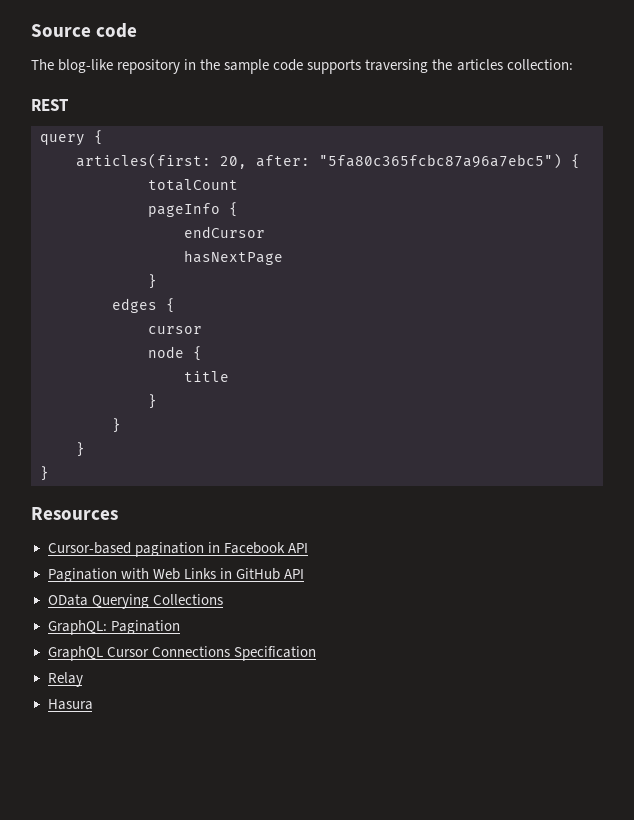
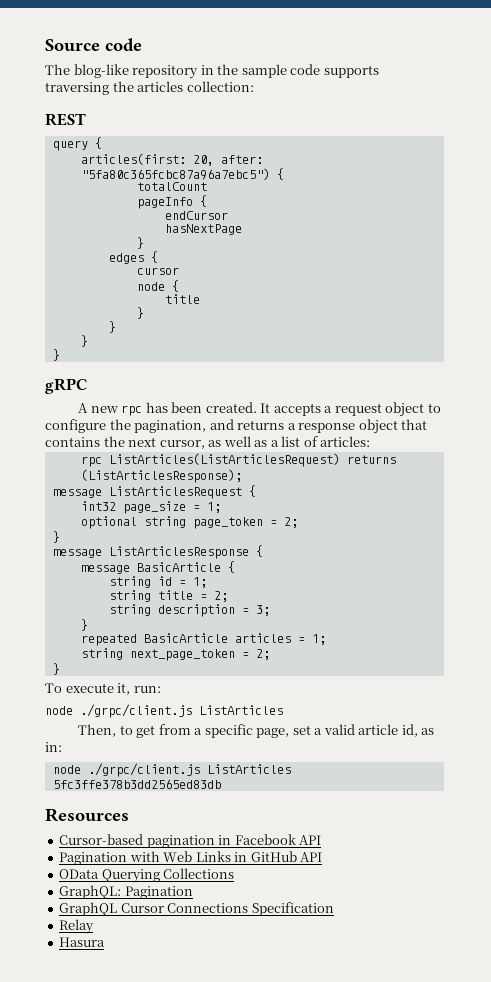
+ gRPC
+ A new rpc has been created. It accepts a request object to configure the pagination, and returns a response object that contains the next cursor, as well as a list of articles:
+ rpc ListArticles(ListArticlesRequest) returns (ListArticlesResponse);
+ message ListArticlesRequest {
+ int32 page_size = 1;
+ optional string page_token = 2;
+ }
+ message ListArticlesResponse {
+ message BasicArticle {
+ string id = 1;
+ string title = 2;
+ string description = 3;
+ }
+ repeated BasicArticle articles = 1;
+ string next_page_token = 2;
+ }
+ To execute it, run:
+ node ./grpc/client.js ListArticles
+ Then, to get from a specific page, set a valid article id, as in:
+ node ./grpc/client.js ListArticles 5fc3ffe378b3dd2565ed83db

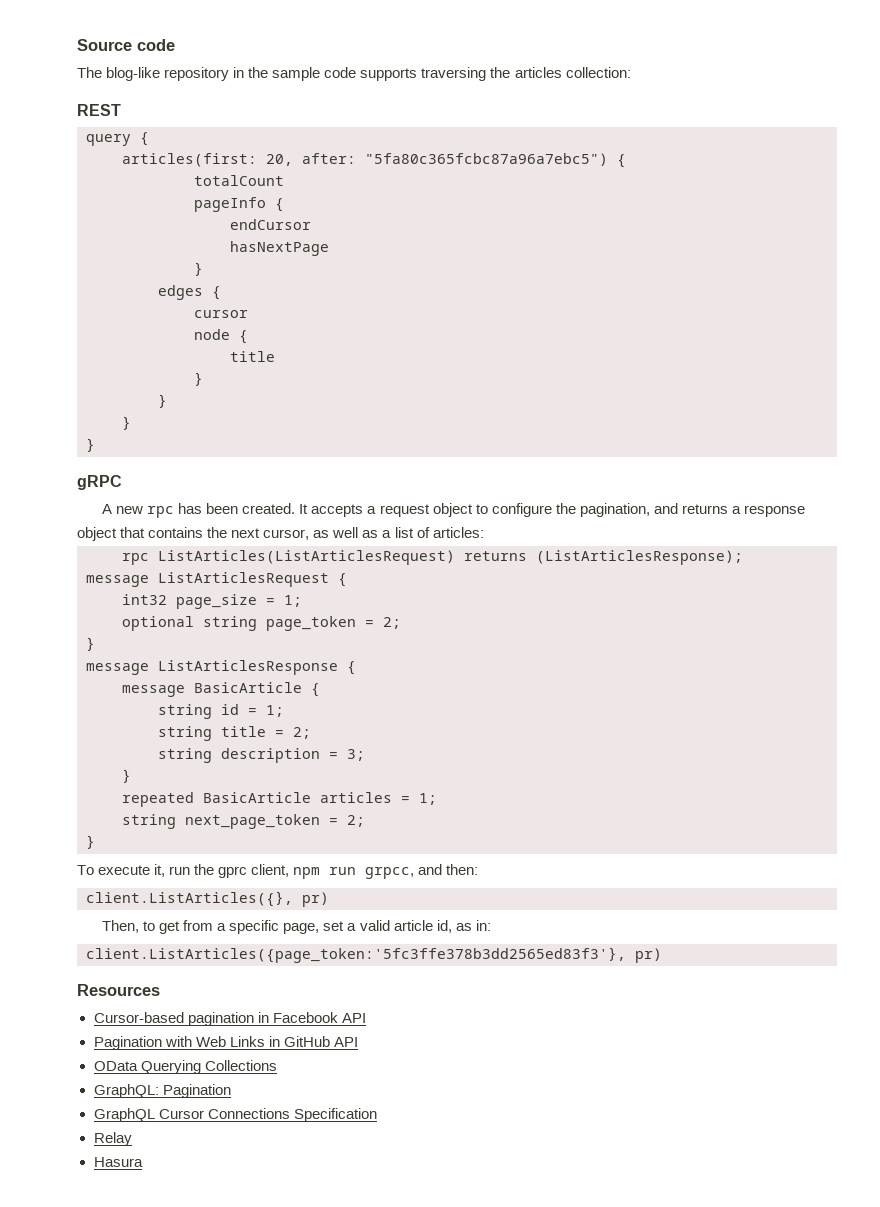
- To execute it, run:
- node ./grpc/client.js ListArticles
+ To execute it, run the gprc client, npm run grpcc, and then:
+ client.ListArticles({}, pr)
- node ./grpc/client.js ListArticles 5fc3ffe378b3dd2565ed83db
+ client.ListArticles({page_token:'5fc3ffe378b3dd2565ed83f3'}, pr)

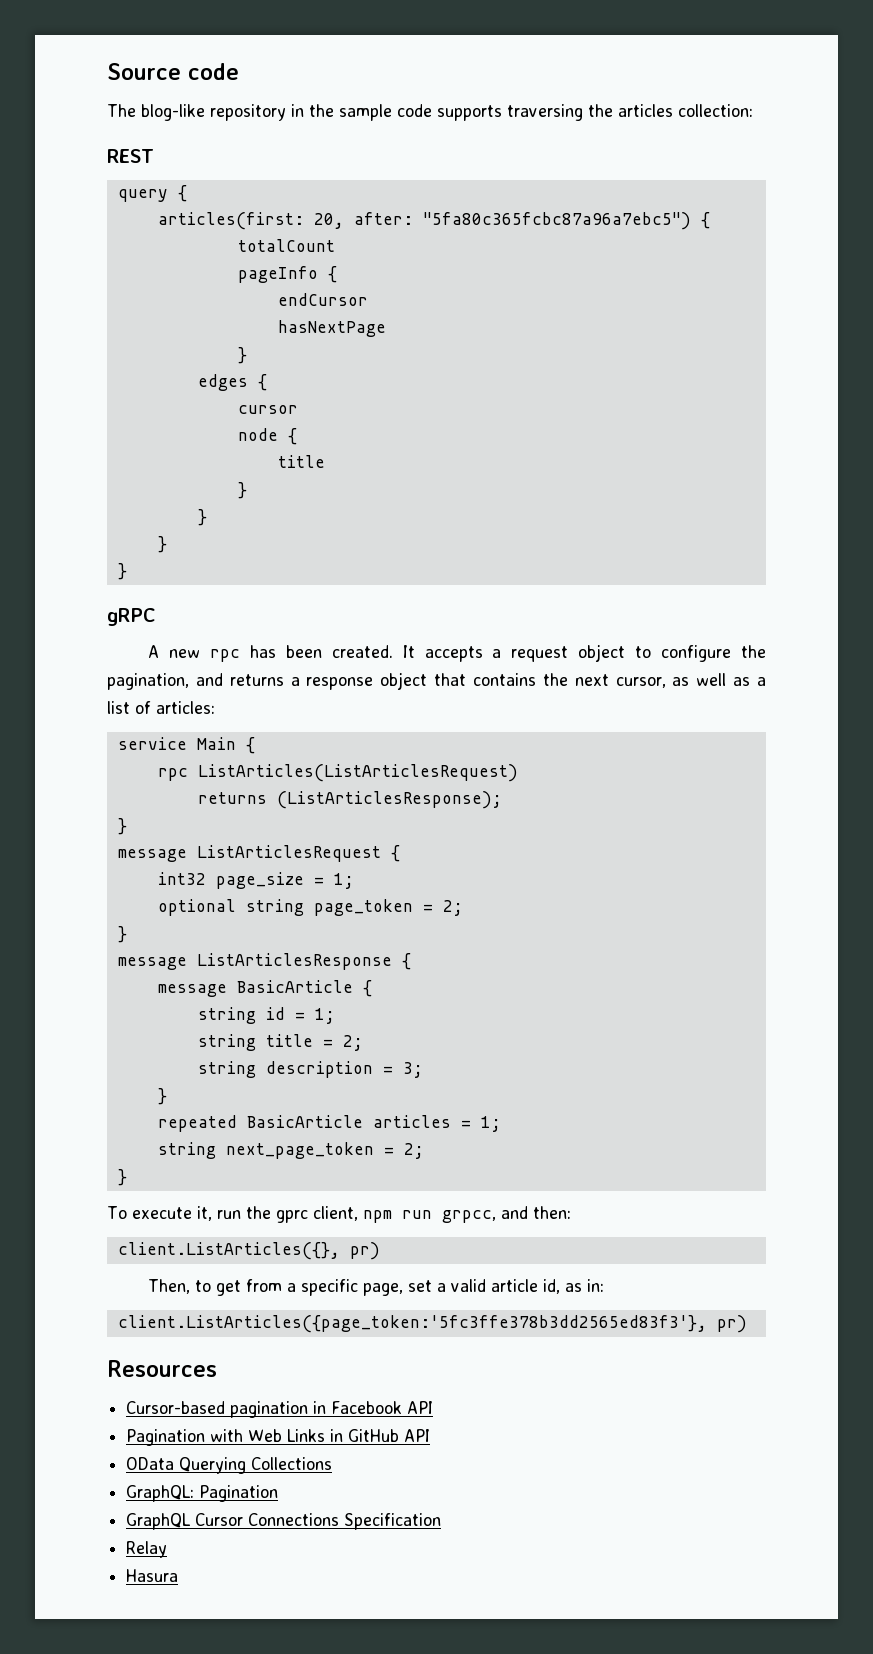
+ service Main {
- rpc ListArticles(ListArticlesRequest) returns (ListArticlesResponse);
+ rpc ListArticles(ListArticlesRequest)
+ returns (ListArticlesResponse);
+ }

